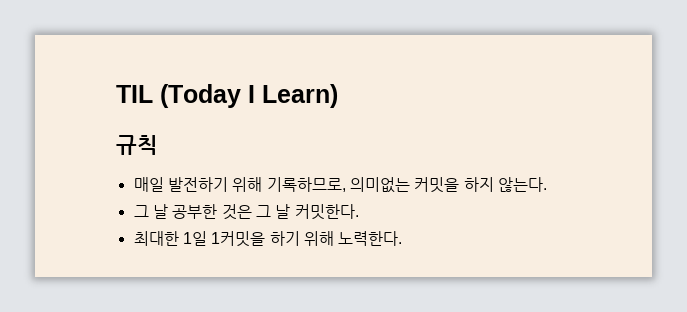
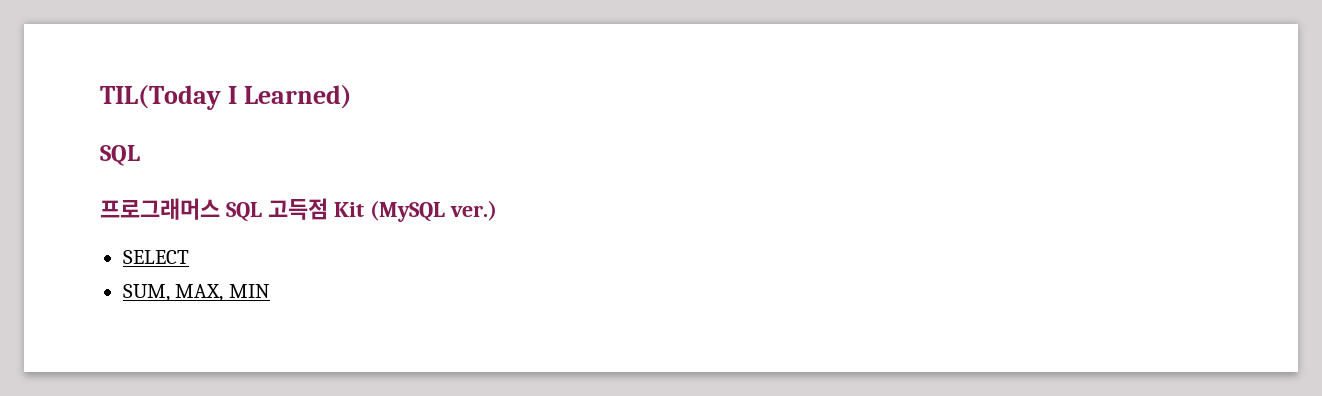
- TIL (Today I Learn)
- 규칙
- 매일 발전하기 위해 기록하므로, 의미없는 커밋을 하지 않는다.
- 그 날 공부한 것은 그 날 커밋한다.
- 최대한 1일 1커밋을 하기 위해 노력한다.
+ TIL(Today I Learned)
+ SQL
+ 프로그래머스 SQL 고득점 Kit (MySQL ver.)
+ SELECT
+ SUM, MAX, MIN

